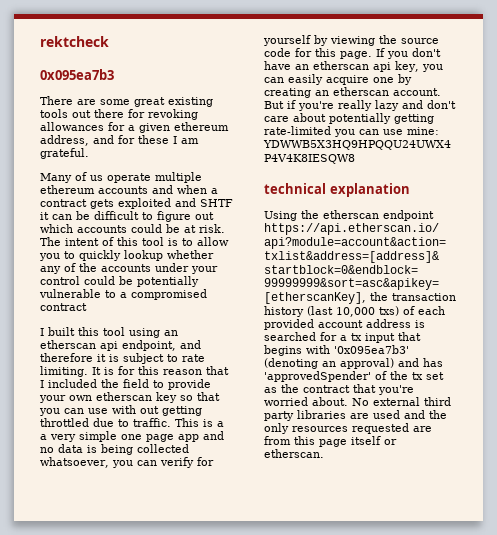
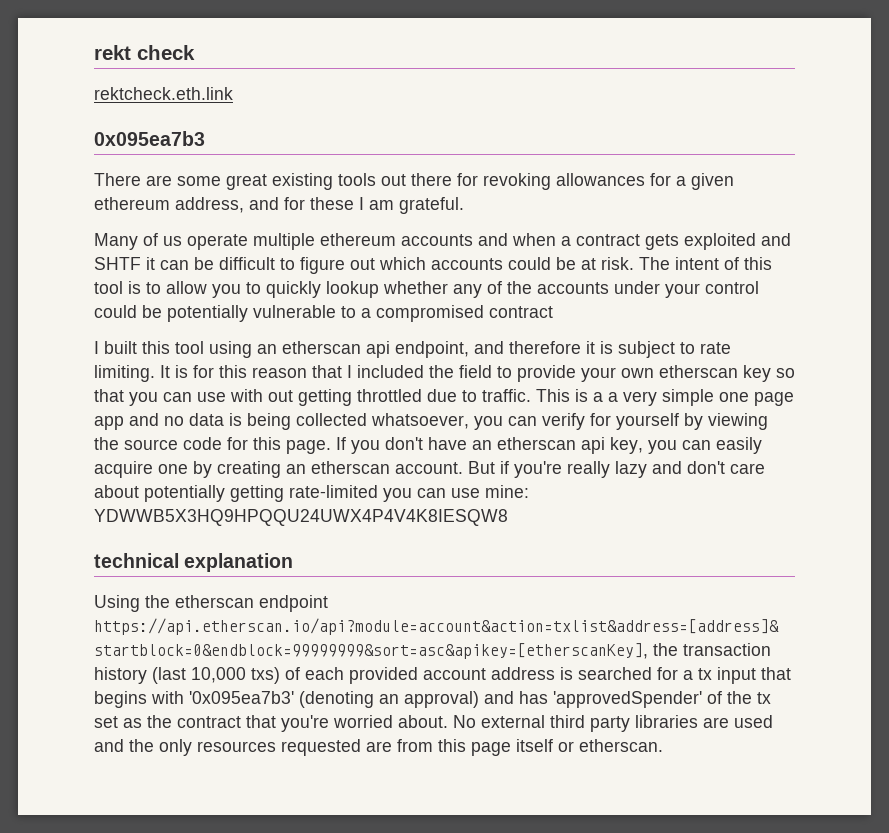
- rektcheck
+ rekt check
+ rektcheck.eth.link

